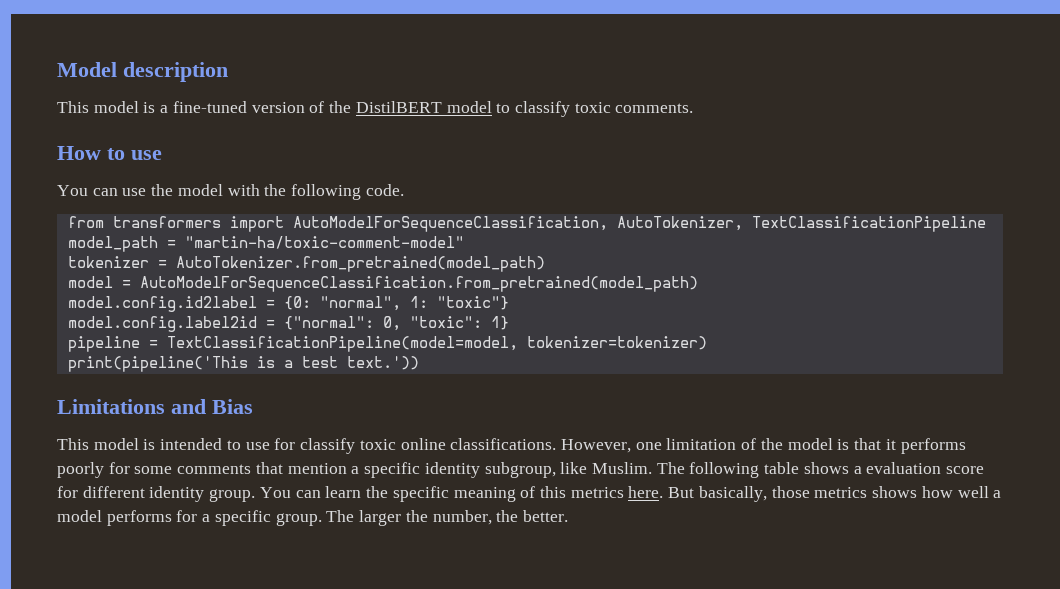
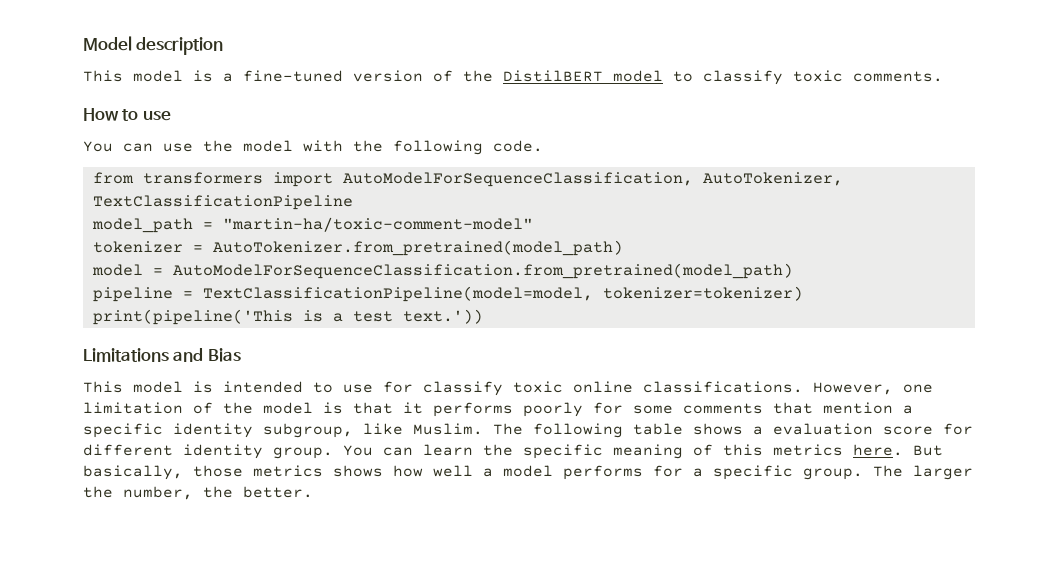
- model.config.id2label = {0: "normal", 1: "toxic"}
- model.config.label2id = {"normal": 0, "toxic": 1}

